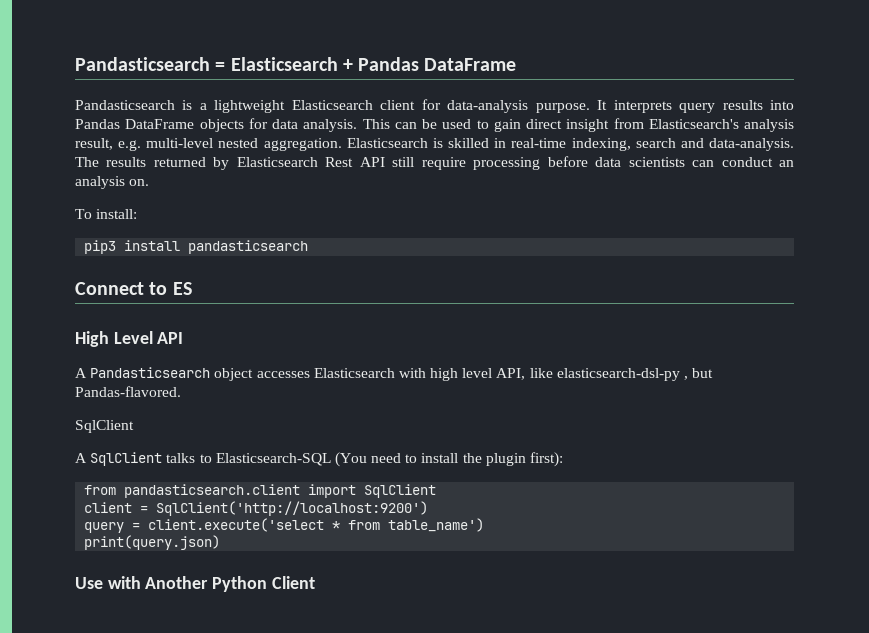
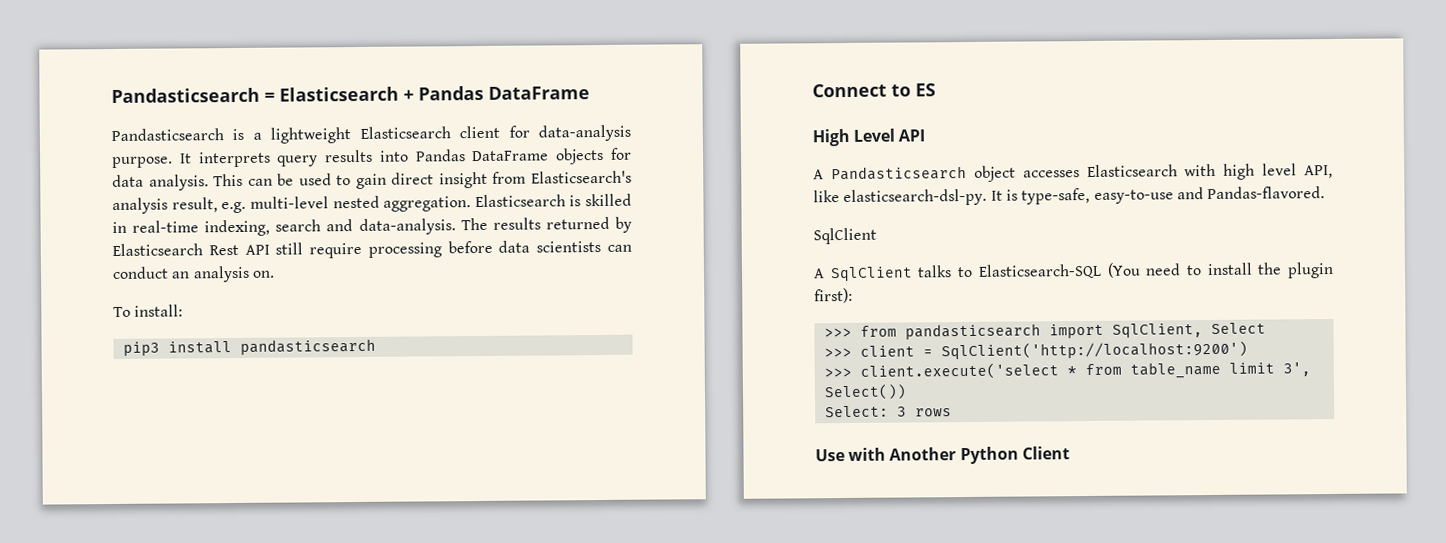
- A Pandasticsearch object accesses Elasticsearch with high level API, like elasticsearch-dsl-py , but Pandas-flavored.
+ A Pandasticsearch object accesses Elasticsearch with high level API, like elasticsearch-dsl-py. It is type-safe, easy-to-use and Pandas-flavored.
- from pandasticsearch.client import SqlClient
- client = SqlClient('http://localhost:9200')
+ >>> from pandasticsearch import SqlClient, Select
+ >>> client = SqlClient('http://localhost:9200')
- query = client.execute('select * from table_name')
- print(query.json)
+ >>> client.execute('select * from table_name limit 3', Select())
+ Select: 3 rows

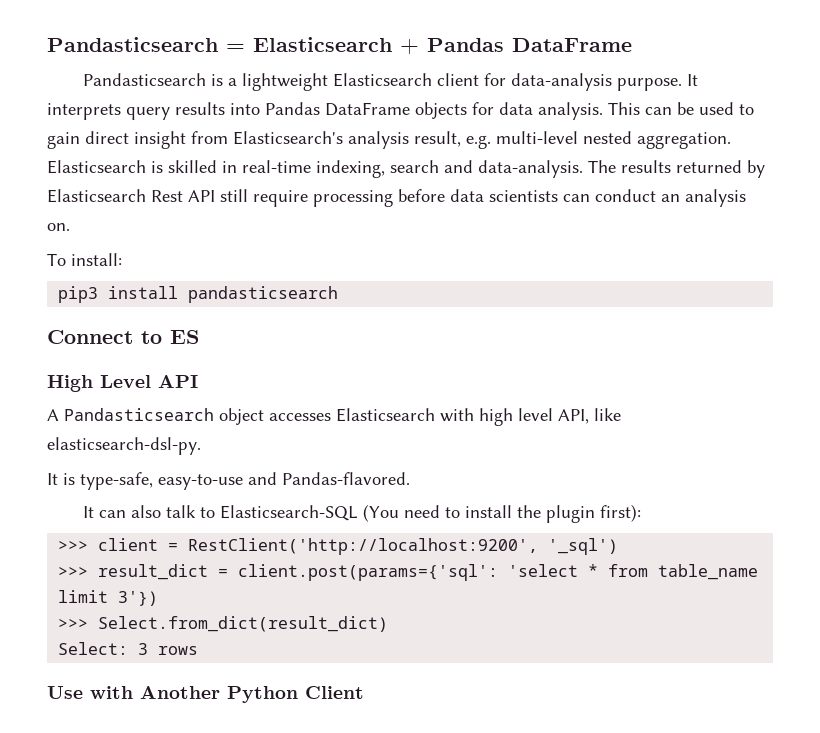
- A Pandasticsearch object accesses Elasticsearch with high level API, like elasticsearch-dsl-py. It is type-safe, easy-to-use and Pandas-flavored.
- SqlClient
- A SqlClient talks to Elasticsearch-SQL (You need to install the plugin first):
+ A Pandasticsearch object accesses Elasticsearch with high level API, like elasticsearch-dsl-py.
+ It is type-safe, easy-to-use and Pandas-flavored.
+ It can also talk to Elasticsearch-SQL (You need to install the plugin first):
- >>> from pandasticsearch import SqlClient, Select
- >>> client = SqlClient('http://localhost:9200')
- >>> client.execute('select * from table_name limit 3', Select())
+ >>> client = RestClient('http://localhost:9200', '_sql')
+ >>> result_dict = client.post(params={'sql': 'select * from table_name limit 3'})
+ >>> Select.from_dict(result_dict)

